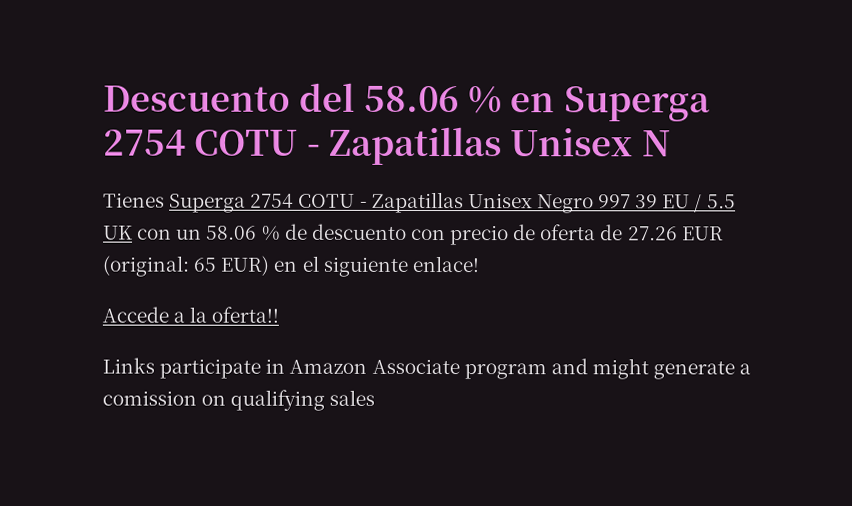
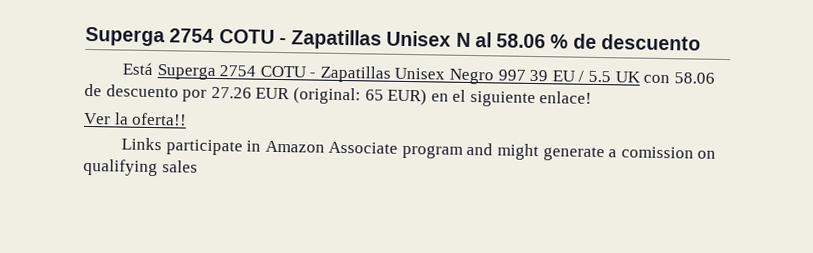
- Descuento del 58.06 % en Superga 2754 COTU - Zapatillas Unisex N
- Tienes Superga 2754 COTU - Zapatillas Unisex Negro 997 39 EU / 5.5 UK con un 58.06 % de descuento con precio de oferta de 27.26 EUR (original: 65 EUR) en el siguiente enlace!
+ Superga 2754 COTU - Zapatillas Unisex N al 58.06 % de descuento
+ Está Superga 2754 COTU - Zapatillas Unisex Negro 997 39 EU / 5.5 UK con 58.06 de descuento por 27.26 EUR (original: 65 EUR) en el siguiente enlace!
- Accede a la oferta!!
+ Ver la oferta!!

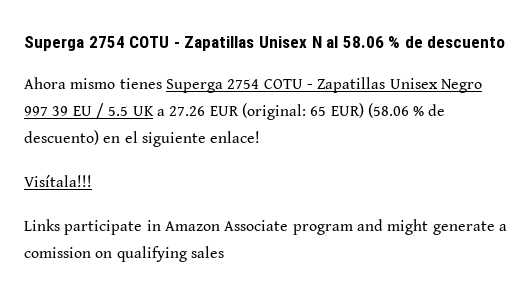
- Está Superga 2754 COTU - Zapatillas Unisex Negro 997 39 EU / 5.5 UK con 58.06 de descuento por 27.26 EUR (original: 65 EUR) en el siguiente enlace!
+ Ahora mismo tienes Superga 2754 COTU - Zapatillas Unisex Negro 997 39 EU / 5.5 UK a 27.26 EUR (original: 65 EUR) (58.06 % de descuento) en el siguiente enlace!
- Ver la oferta!!
+ Visítala!!!

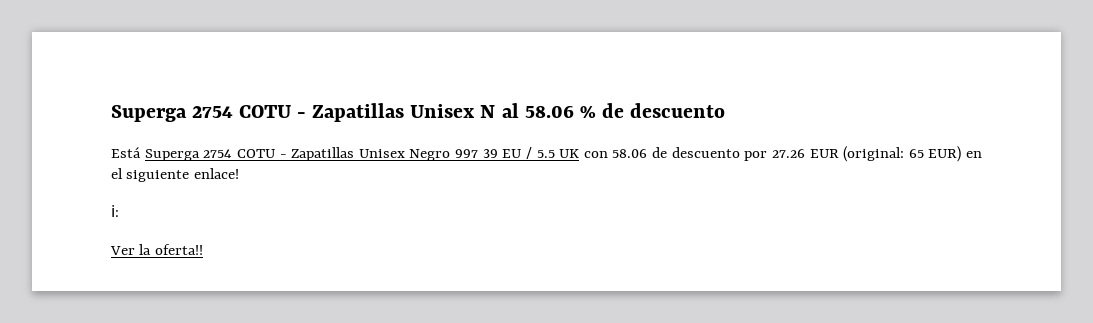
- Ahora mismo tienes Superga 2754 COTU - Zapatillas Unisex Negro 997 39 EU / 5.5 UK a 27.26 EUR (original: 65 EUR) (58.06 % de descuento) en el siguiente enlace!
+ Está Superga 2754 COTU - Zapatillas Unisex Negro 997 39 EU / 5.5 UK con 58.06 de descuento por 27.26 EUR (original: 65 EUR) en el siguiente enlace!
- Visítala!!!
- Links participate in Amazon Associate program and might generate a comission on qualifying sales
+ ℹ:
+ Ver la oferta!!

